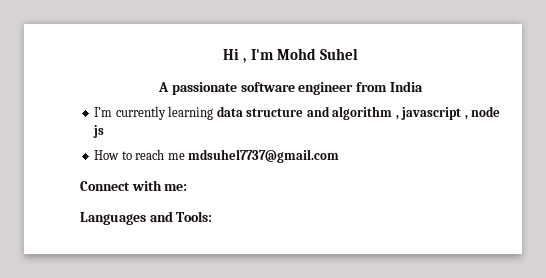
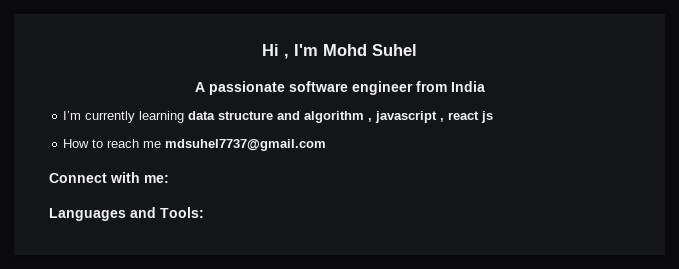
- I’m currently learning data structure and algorithm , javascript , node js
+ I’m currently learning data structure and algorithm , javascript , react js

